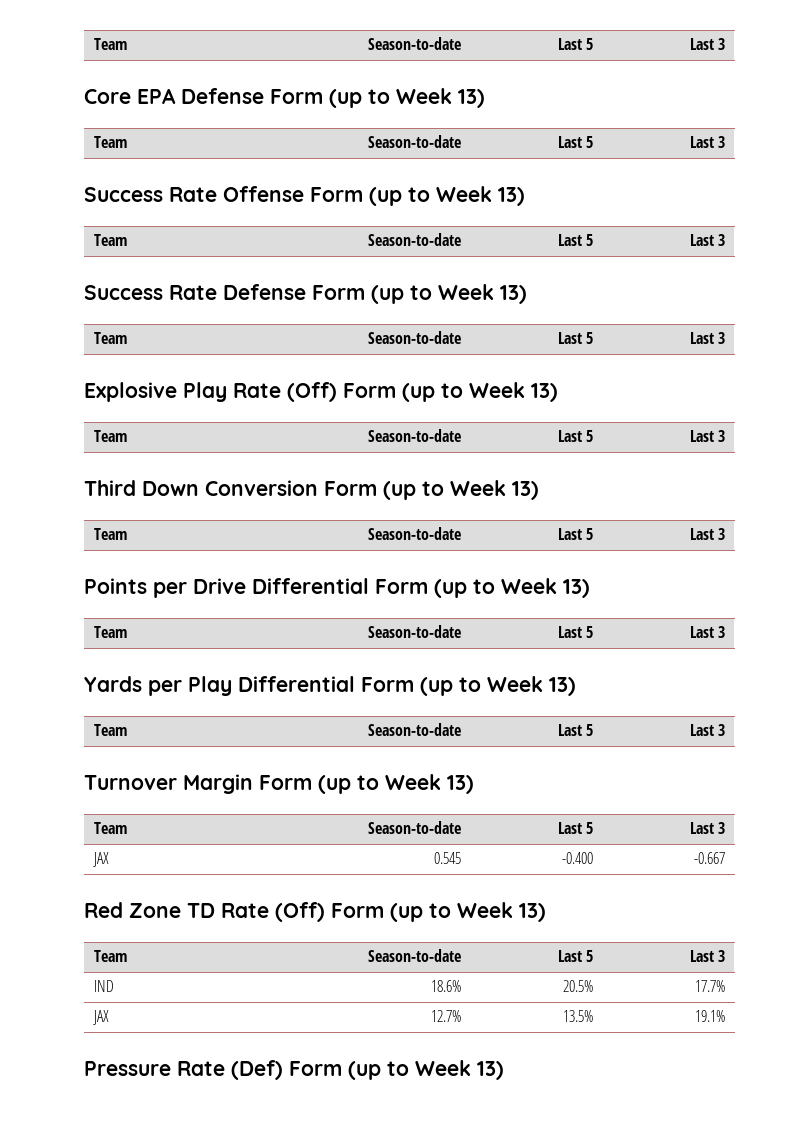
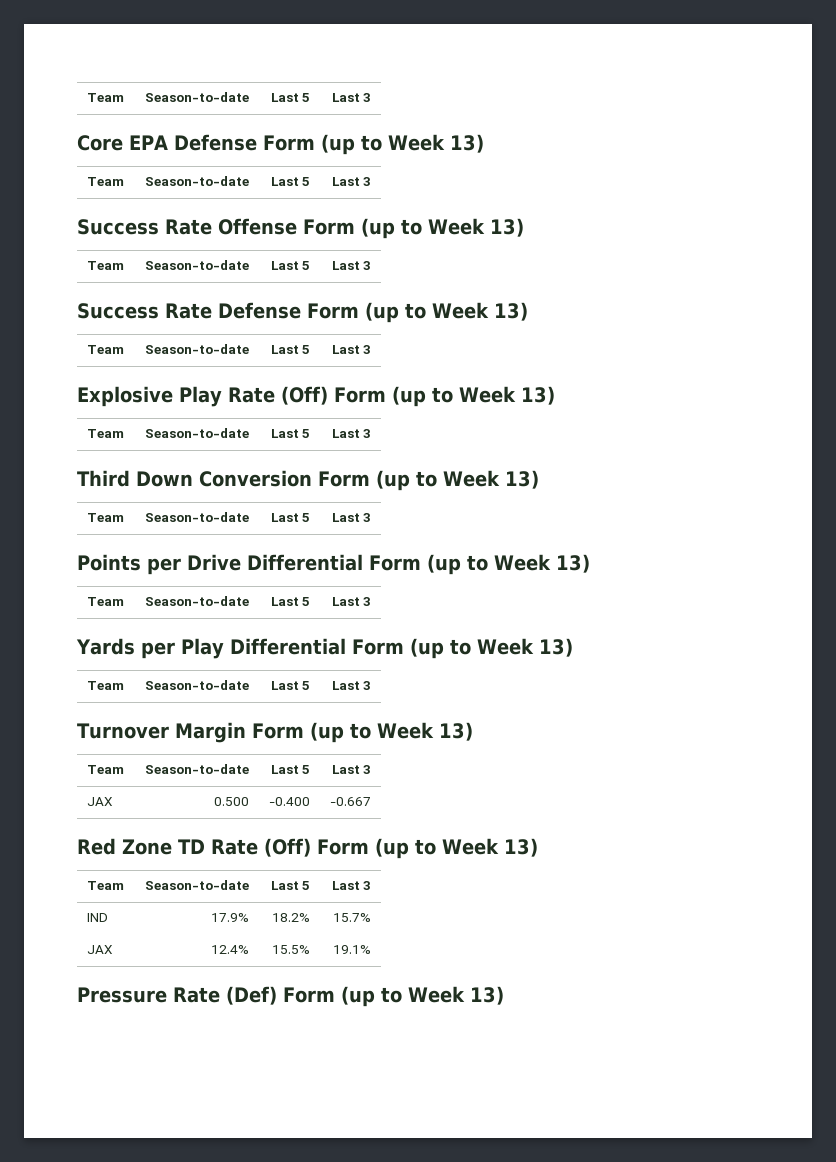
- JAX | 0.545 | -0.400 | -0.667
+ JAX | 0.500 | -0.400 | -0.667
- IND | 18.6% | 20.5% | 17.7%
- JAX | 12.7% | 13.5% | 19.1%
+ IND | 17.9% | 18.2% | 15.7%
+ JAX | 12.4% | 15.5% | 19.1%

